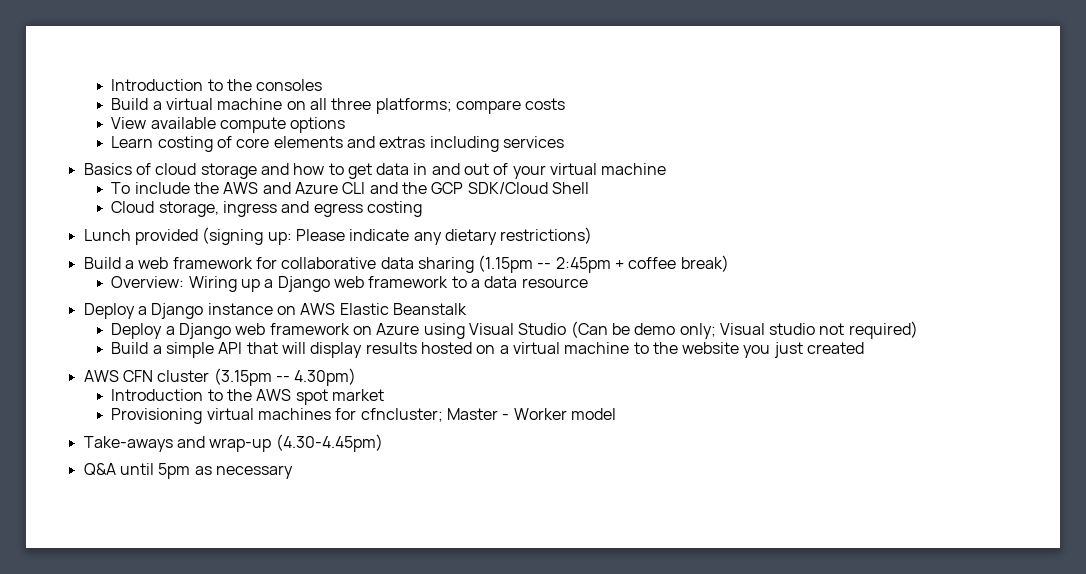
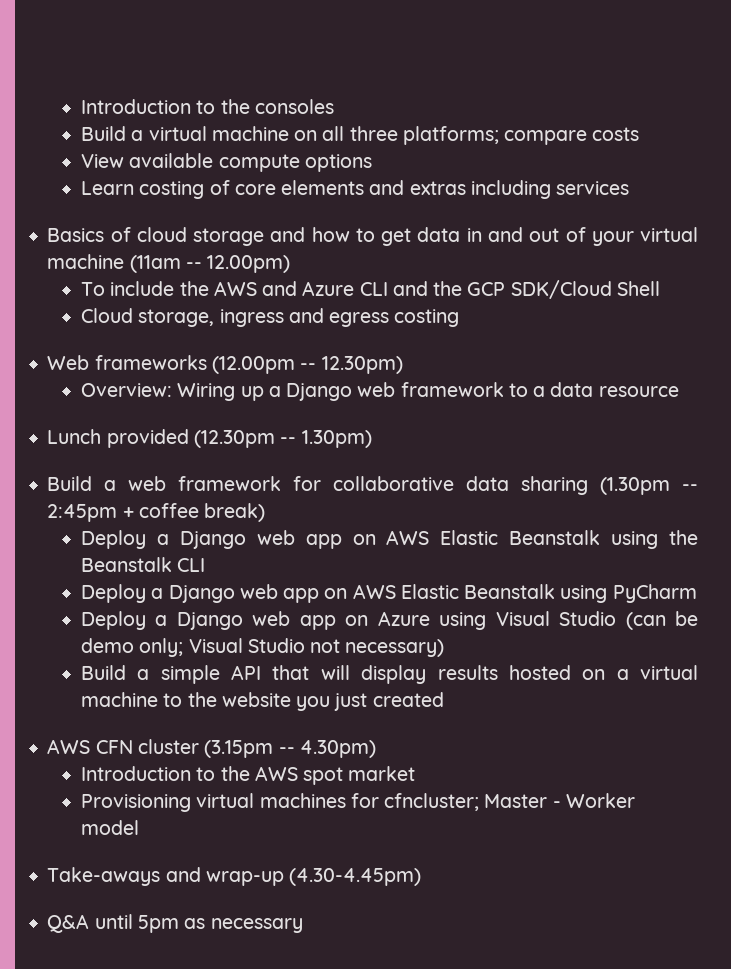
- Basics of cloud storage and how to get data in and out of your virtual machine
+ Basics of cloud storage and how to get data in and out of your virtual machine (11am -- 12.00pm)
- Lunch provided (signing up: Please indicate any dietary restrictions)
- Build a web framework for collaborative data sharing (1.15pm -- 2:45pm + coffee break)
+ Web frameworks (12.00pm -- 12.30pm)
- Deploy a Django instance on AWS Elastic Beanstalk
- Deploy a Django web framework on Azure using Visual Studio (Can be demo only; Visual studio not required)
+ Lunch provided (12.30pm -- 1.30pm)
+ Build a web framework for collaborative data sharing (1.30pm -- 2:45pm + coffee break)
+ Deploy a Django web app on AWS Elastic Beanstalk using the Beanstalk CLI
+ Deploy a Django web app on AWS Elastic Beanstalk using PyCharm
+ Deploy a Django web app on Azure using Visual Studio (can be demo only; Visual Studio not necessary)

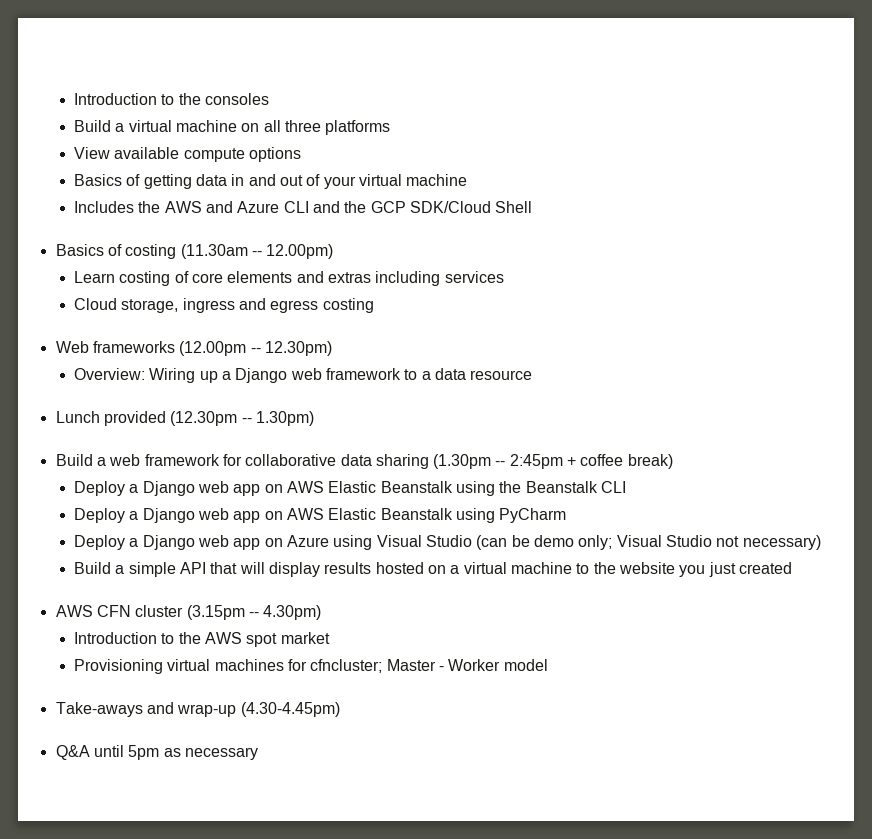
- Build a virtual machine on all three platforms; compare costs
+ Build a virtual machine on all three platforms
+ Basics of getting data in and out of your virtual machine
+ Includes the AWS and Azure CLI and the GCP SDK/Cloud Shell
+ Basics of costing (11.30am -- 12.00pm)
- Basics of cloud storage and how to get data in and out of your virtual machine (11am -- 12.00pm)
- To include the AWS and Azure CLI and the GCP SDK/Cloud Shell

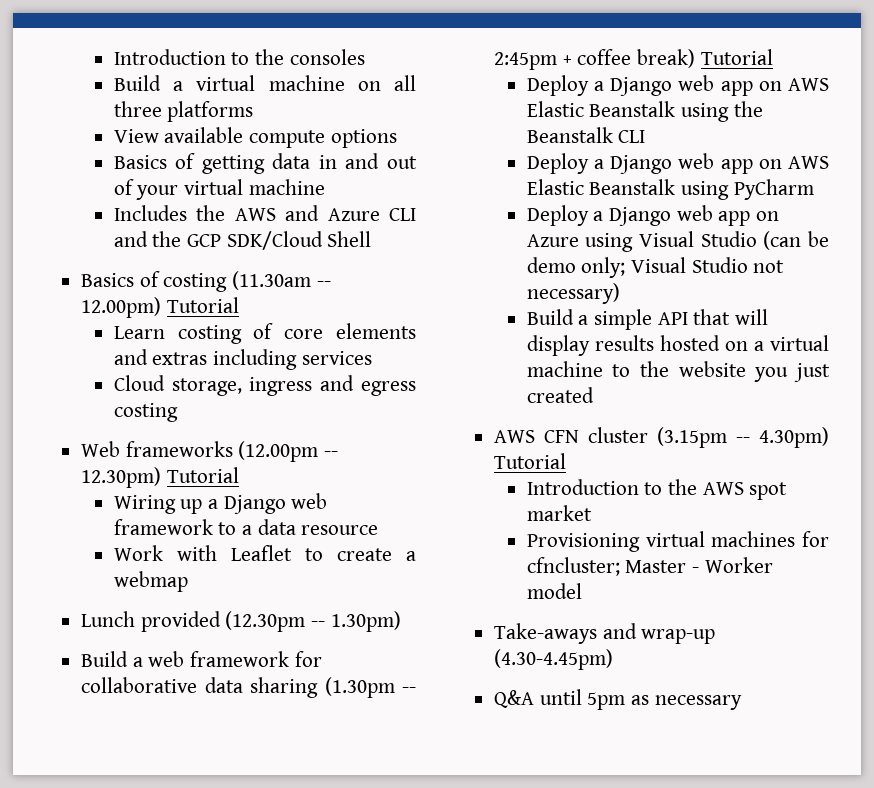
- Basics of costing (11.30am -- 12.00pm)
+ Basics of costing (11.30am -- 12.00pm) Tutorial
- Web frameworks (12.00pm -- 12.30pm)
- Overview: Wiring up a Django web framework to a data resource
+ Web frameworks (12.00pm -- 12.30pm) Tutorial
+ Wiring up a Django web framework to a data resource
+ Work with Leaflet to create a webmap
- Build a web framework for collaborative data sharing (1.30pm -- 2:45pm + coffee break)
+ Build a web framework for collaborative data sharing (1.30pm -- 2:45pm + coffee break) Tutorial
- AWS CFN cluster (3.15pm -- 4.30pm)
+ AWS CFN cluster (3.15pm -- 4.30pm) Tutorial

